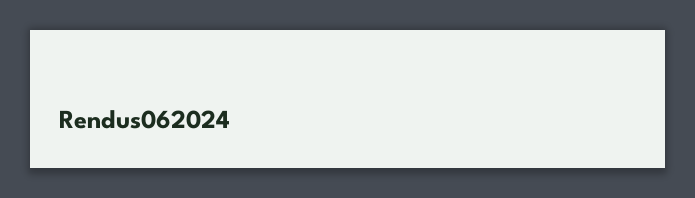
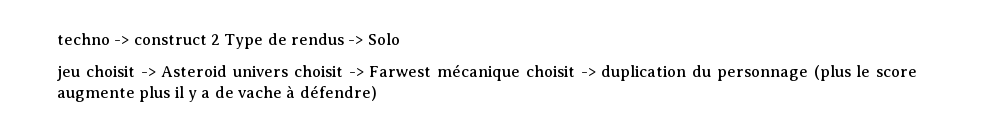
- Rendus062024
+ techno -> construct 2 Type de rendus -> Solo
+ jeu choisit -> Asteroid univers choisit -> Farwest mécanique choisit -> duplication du personnage (plus le score augmente plus il y a de vache à défendre)

